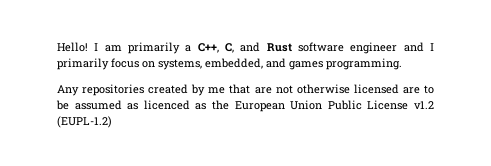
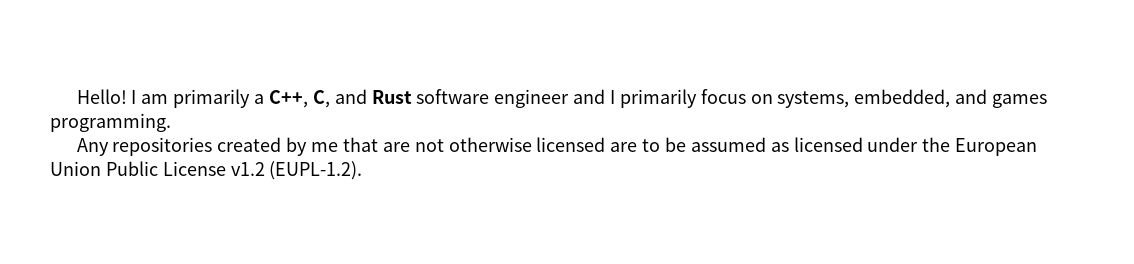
- Any repositories created by me that are not otherwise licensed are to be assumed as licenced as the European Union Public License v1.2 (EUPL-1.2)
+ Any repositories created by me that are not otherwise licensed are to be assumed as licensed under the European Union Public License v1.2 (EUPL-1.2).

